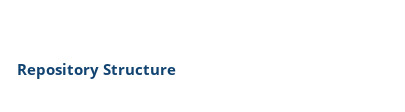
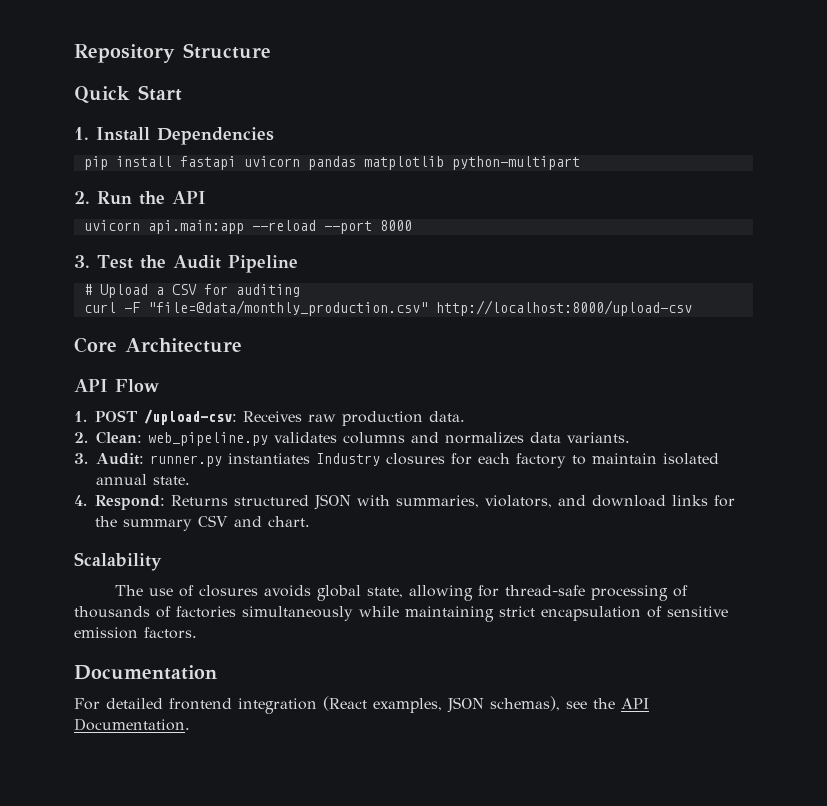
+ Quick Start
+ 1. Install Dependencies
+ pip install fastapi uvicorn pandas matplotlib python-multipart
+ 2. Run the API
+ uvicorn api.main:app --reload --port 8000
+ 3. Test the Audit Pipeline
+ # Upload a CSV for auditing
+ curl -F "file=@data/monthly_production.csv" http://localhost:8000/upload-csv
+ Core Architecture
+ API Flow
+ 1. POST /upload-csv: Receives raw production data.
+ 2. Clean: web_pipeline.py validates columns and normalizes data variants.
+ 3. Audit: runner.py instantiates Industry closures for each factory to maintain isolated annual state.
+ 4. Respond: Returns structured JSON with summaries, violators, and download links for the summary CSV and chart.
+ Scalability
+ The use of closures avoids global state, allowing for thread-safe processing of thousands of factories simultaneously while maintaining strict encapsulation of sensitive emission factors.
+ Documentation
+ For detailed frontend integration (React examples, JSON schemas), see the API Documentation.

